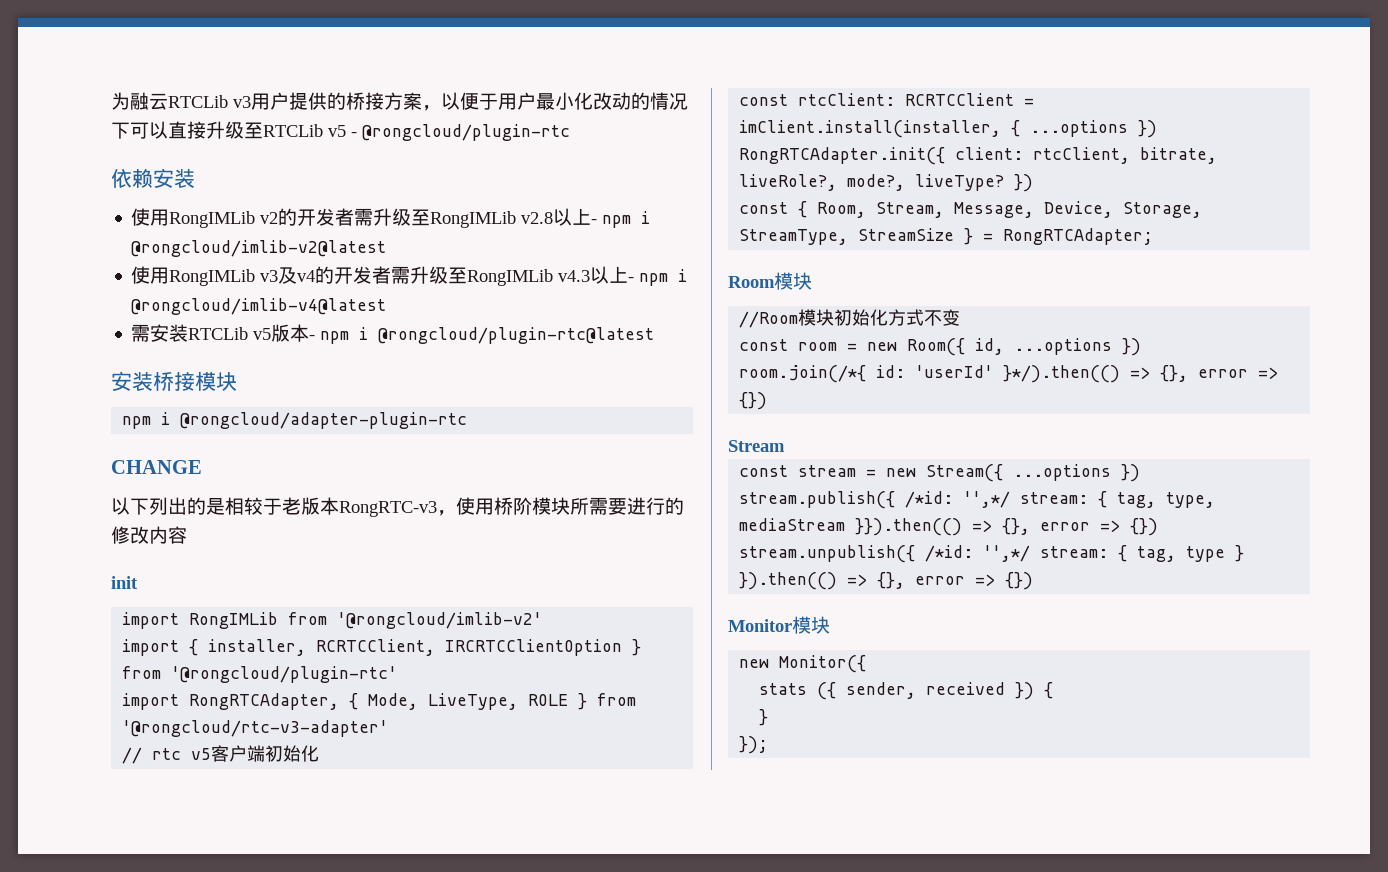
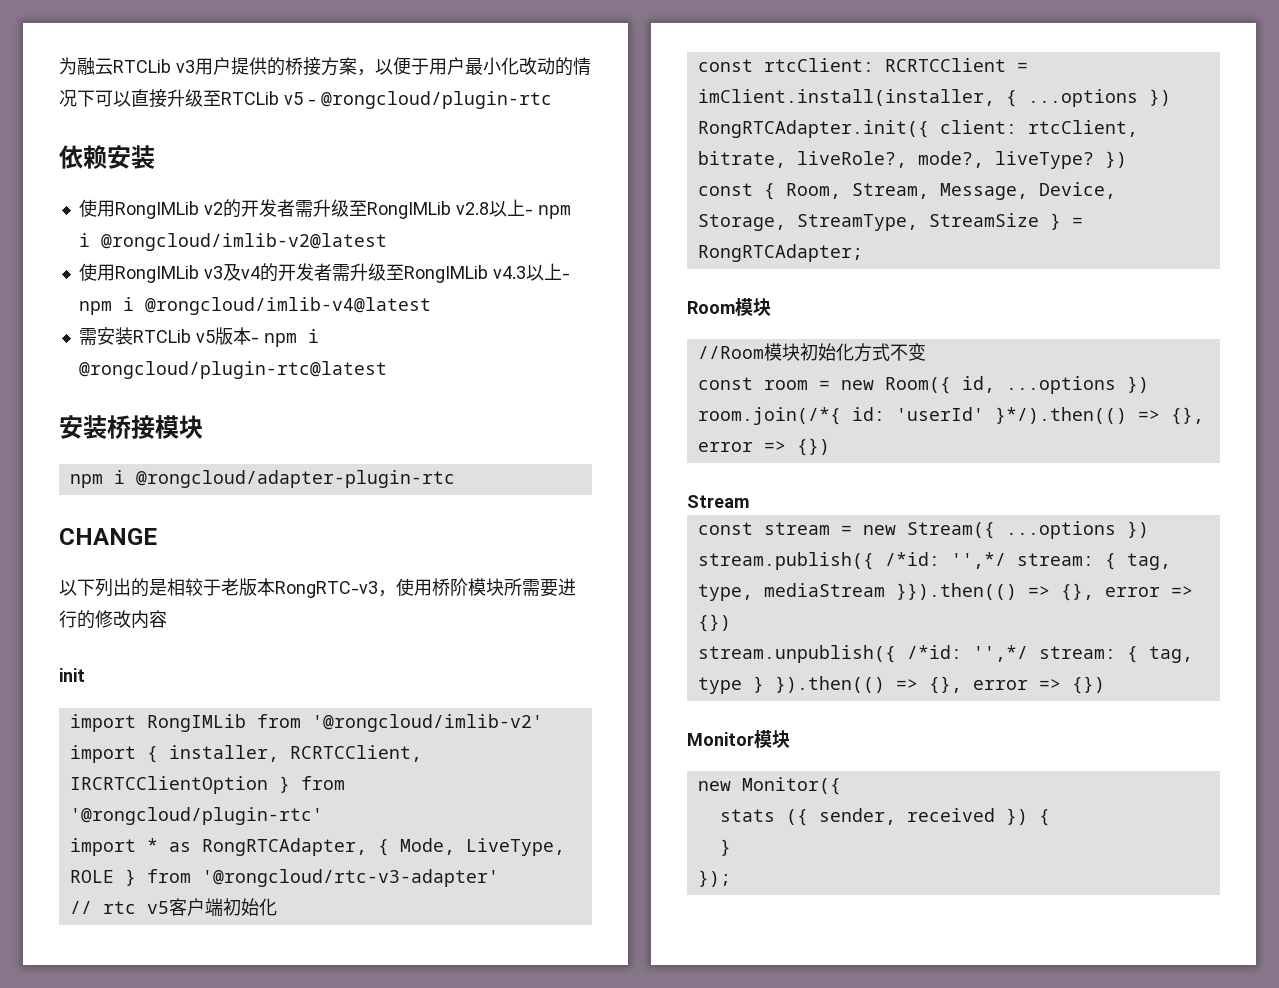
- import RongRTCAdapter, { Mode, LiveType, ROLE } from '@rongcloud/rtc-v3-adapter'
+ import * as RongRTCAdapter, { Mode, LiveType, ROLE } from '@rongcloud/rtc-v3-adapter'

